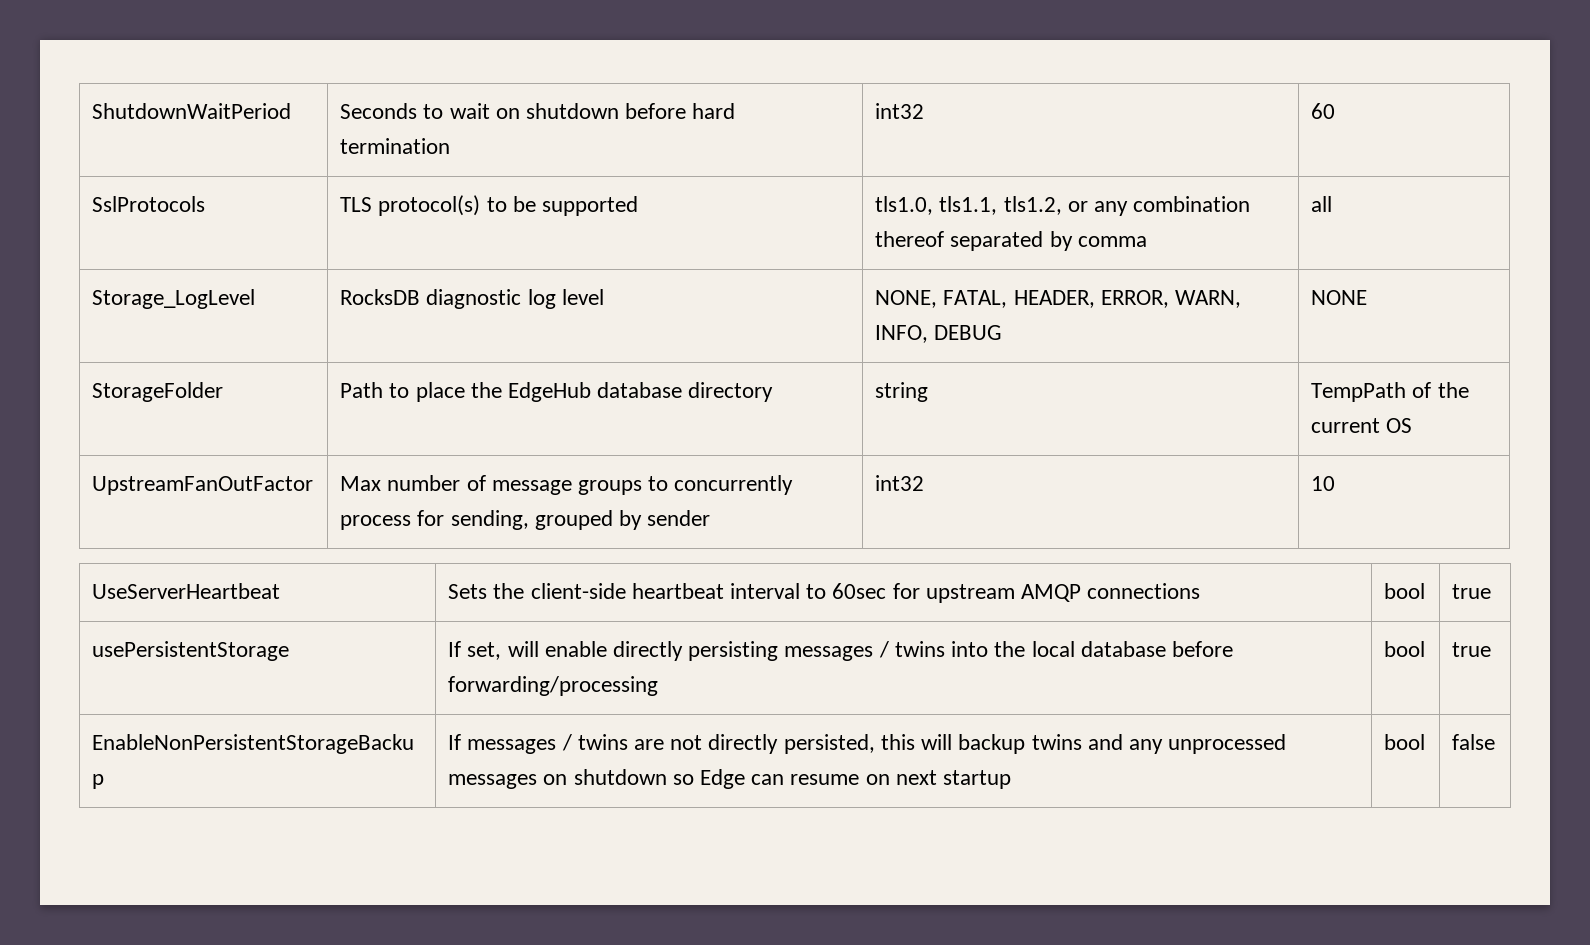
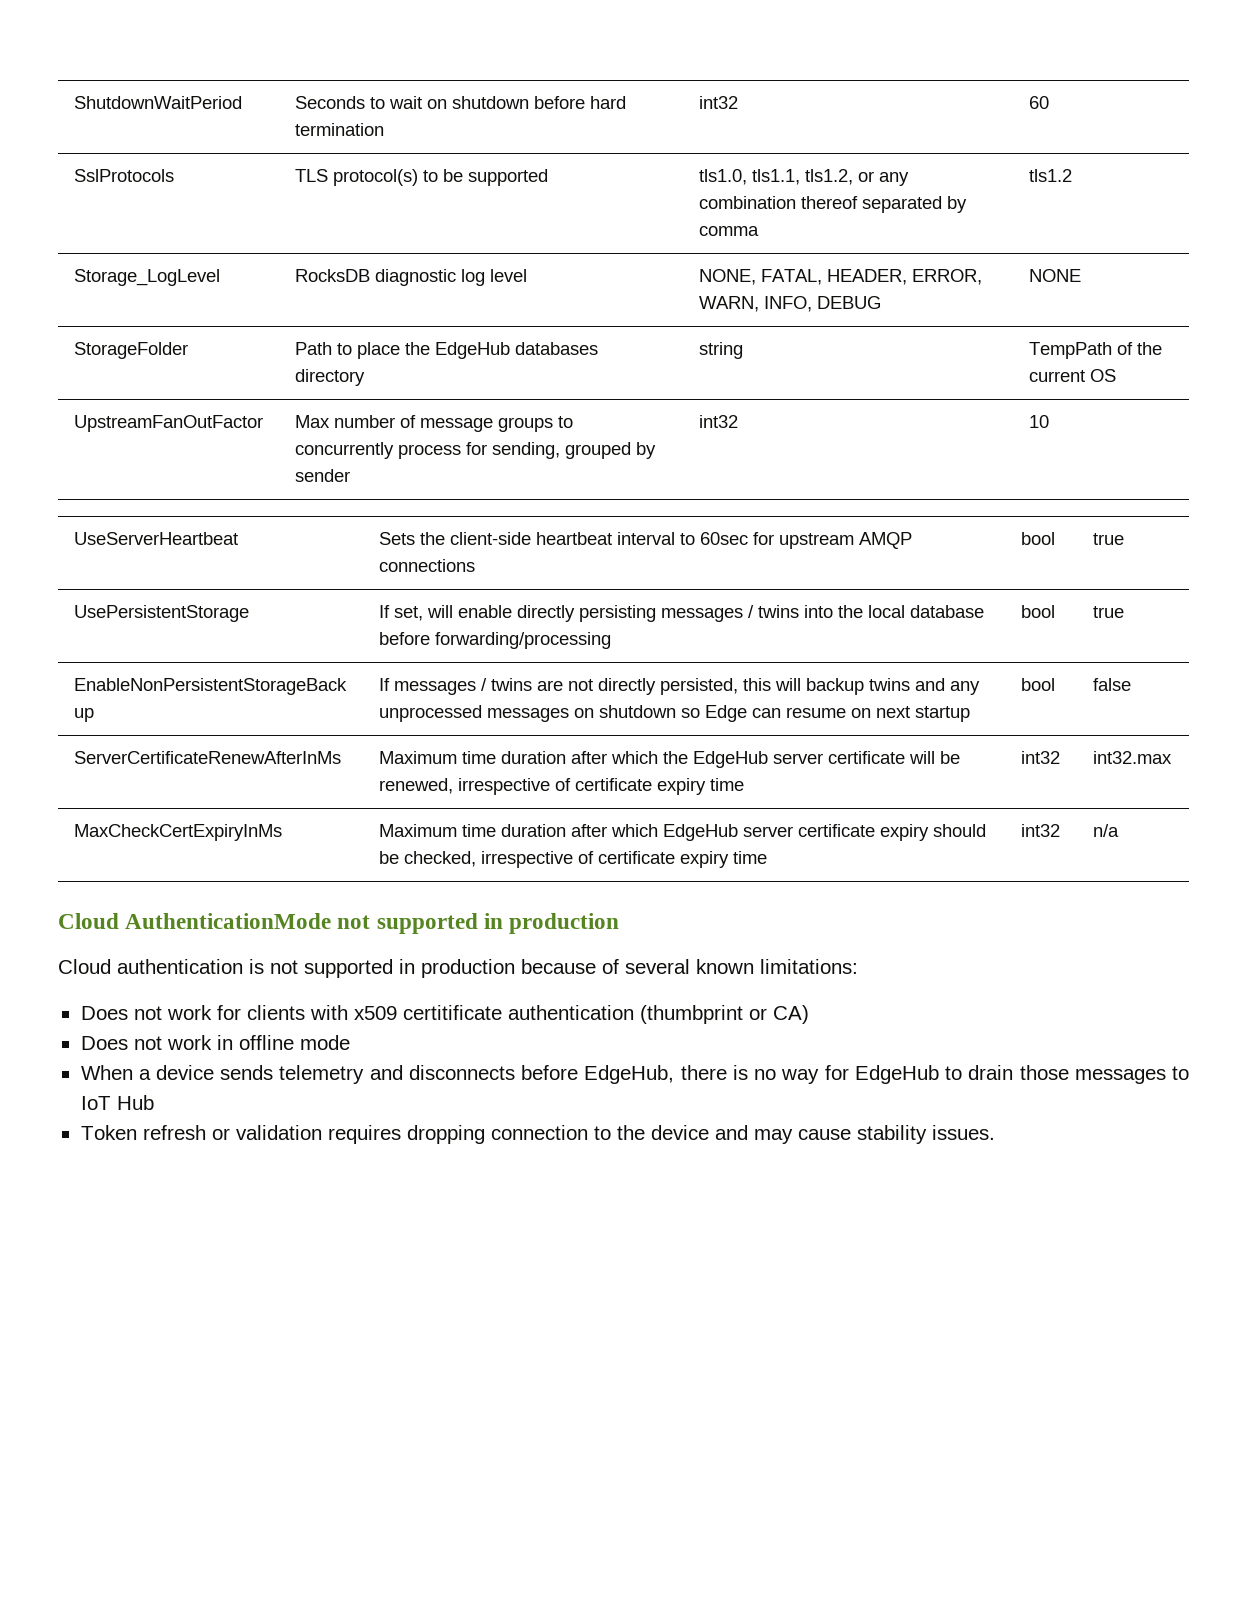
- SslProtocols | TLS protocol(s) to be supported | tls1.0, tls1.1, tls1.2, or any combination thereof separated by comma | all
+ SslProtocols | TLS protocol(s) to be supported | tls1.0, tls1.1, tls1.2, or any combination thereof separated by comma | tls1.2
- StorageFolder | Path to place the EdgeHub database directory | string | TempPath of the current OS
+ StorageFolder | Path to place the EdgeHub databases directory | string | TempPath of the current OS
- usePersistentStorage | If set, will enable directly persisting messages / twins into the local database before forwarding/processing | bool | true
+ UsePersistentStorage | If set, will enable directly persisting messages / twins into the local database before forwarding/processing | bool | true
+ ServerCertificateRenewAfterInMs | Maximum time duration after which the EdgeHub server certificate will be renewed, irrespective of certificate expiry time | int32 | int32.max
+ MaxCheckCertExpiryInMs | Maximum time duration after which EdgeHub server certificate expiry should be checked, irrespective of certificate expiry time | int32 | n/a
+ Cloud AuthenticationMode not supported in production
+ Cloud authentication is not supported in production because of several known limitations:
+ Does not work for clients with x509 certitificate authentication (thumbprint or CA)
+ Does not work in offline mode
+ When a device sends telemetry and disconnects before EdgeHub, there is no way for EdgeHub to drain those messages to IoT Hub
+ Token refresh or validation requires dropping connection to the device and may cause stability issues.

